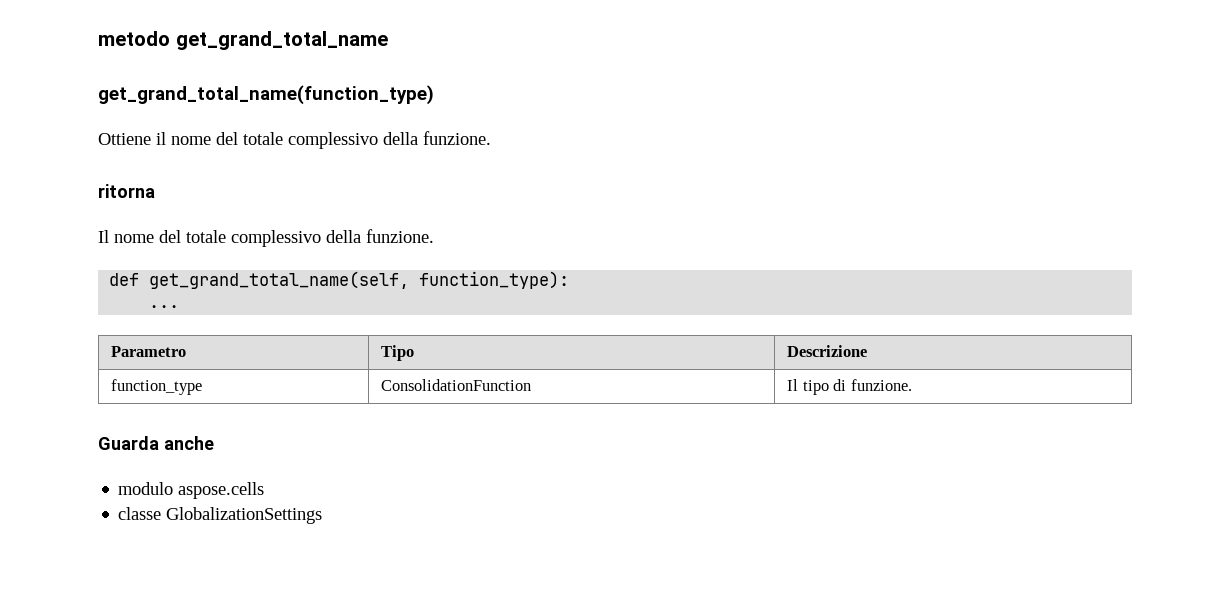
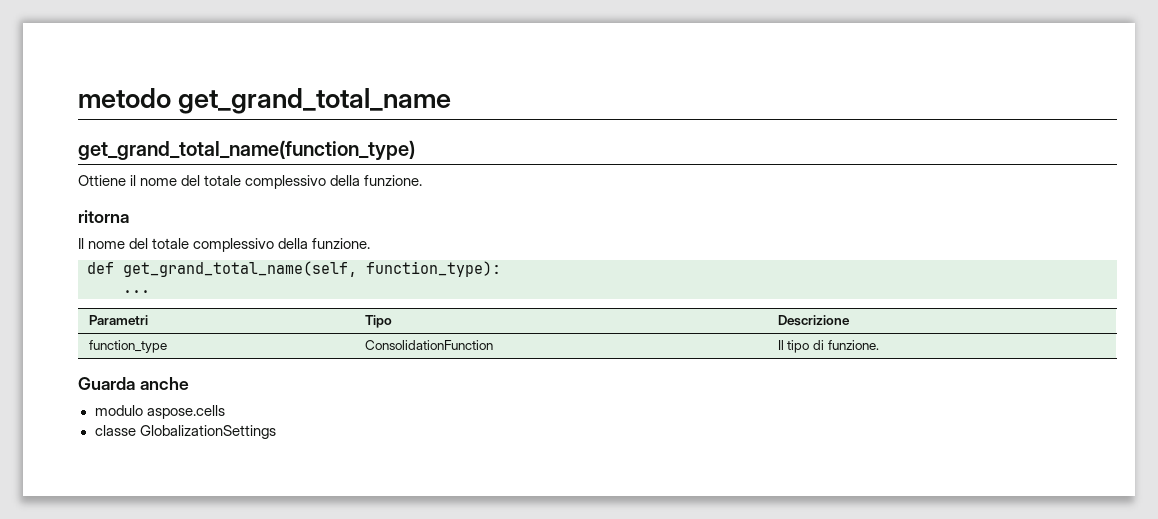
- Parametro | Tipo | Descrizione
+ Parametri | Tipo | Descrizione

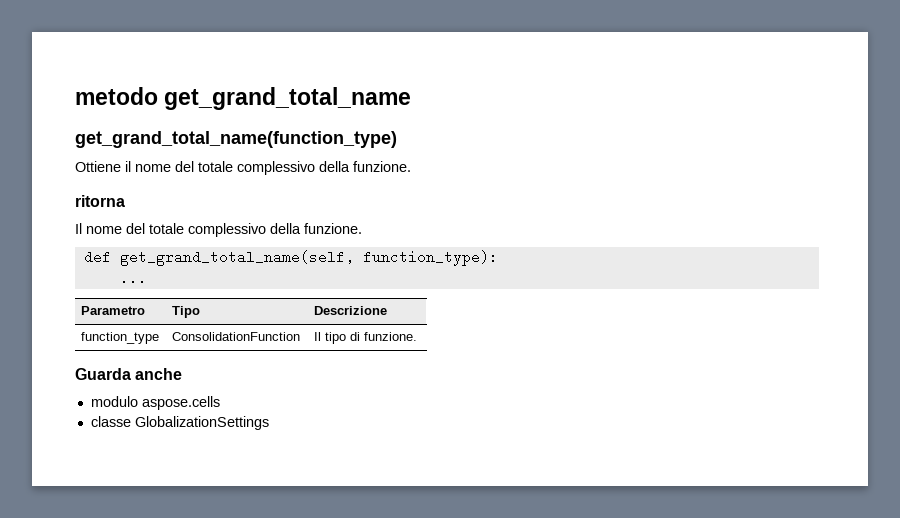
- Parametri | Tipo | Descrizione
+ Parametro | Tipo | Descrizione

